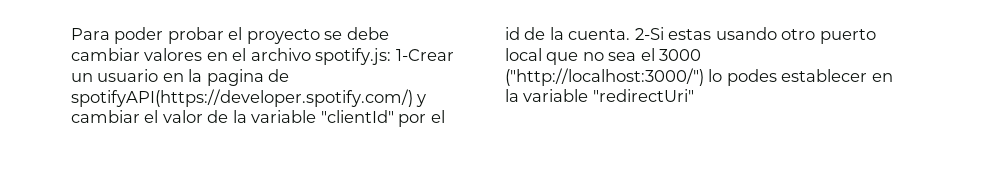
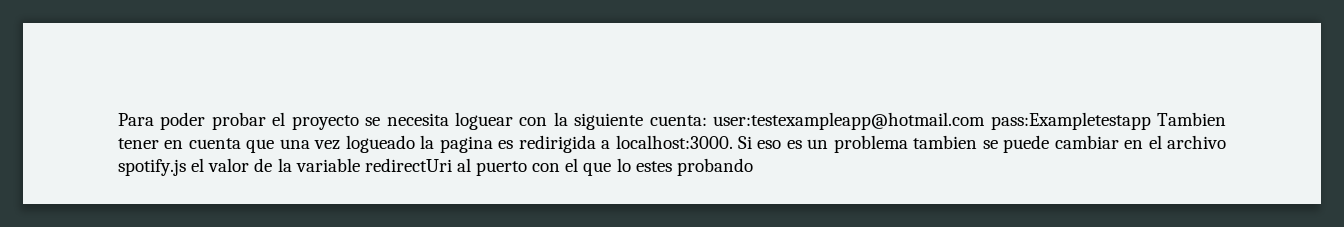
- Para poder probar el proyecto se debe cambiar valores en el archivo spotify.js: 1-Crear un usuario en la pagina de spotifyAPI(https://developer.spotify.com/) y cambiar el valor de la variable "clientId" por el id de la cuenta. 2-Si estas usando otro puerto local que no sea el 3000 ("http://localhost:3000/") lo podes establecer en la variable "redirectUri"
+ Para poder probar el proyecto se necesita loguear con la siguiente cuenta: user:testexampleapp@hotmail.com pass:Exampletestapp Tambien tener en cuenta que una vez logueado la pagina es redirigida a localhost:3000. Si eso es un problema tambien se puede cambiar en el archivo spotify.js el valor de la variable redirectUri al puerto con el que lo estes probando

